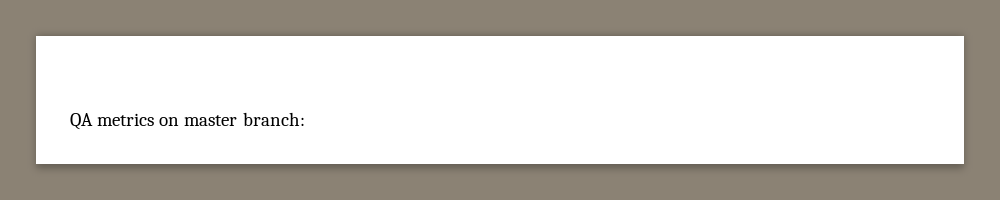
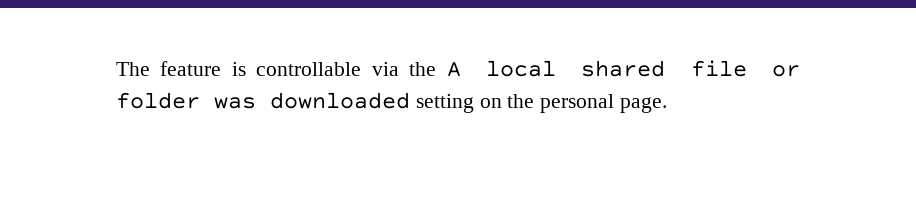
- QA metrics on master branch:
+ The feature is controllable via the A local shared file or folder was downloaded setting on the personal page.

